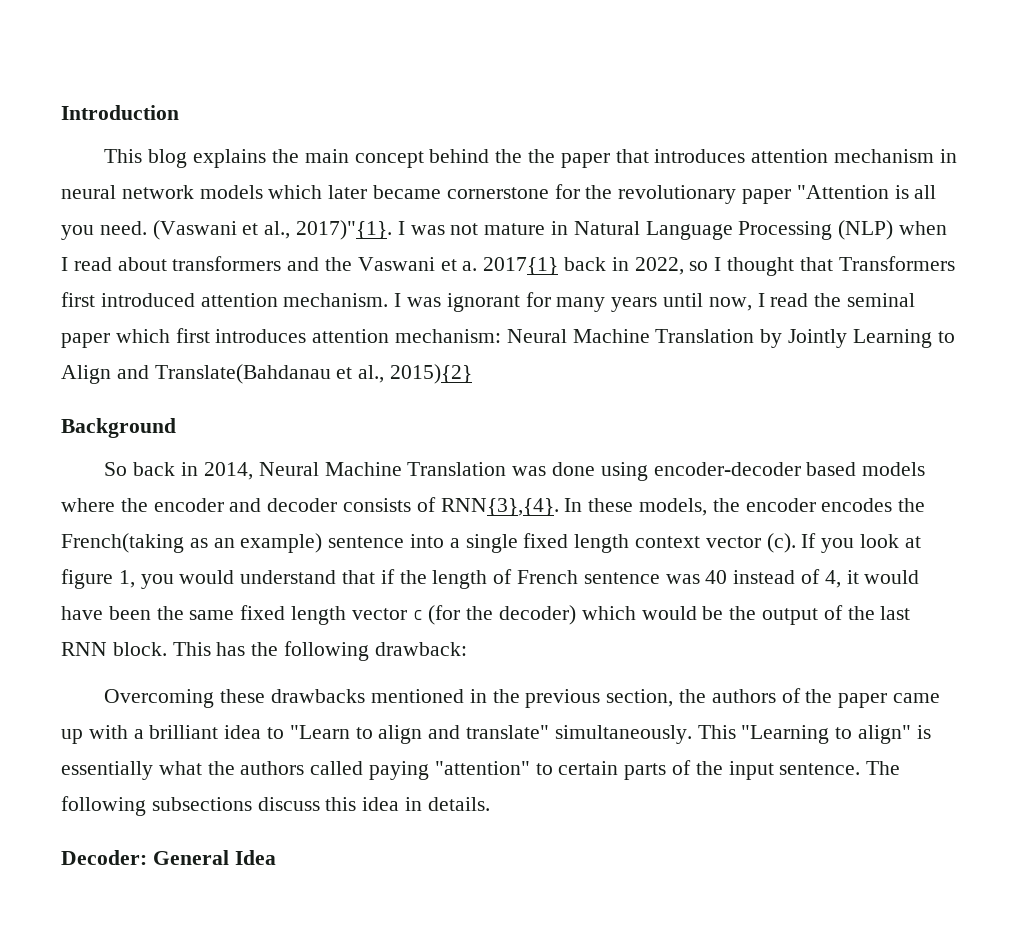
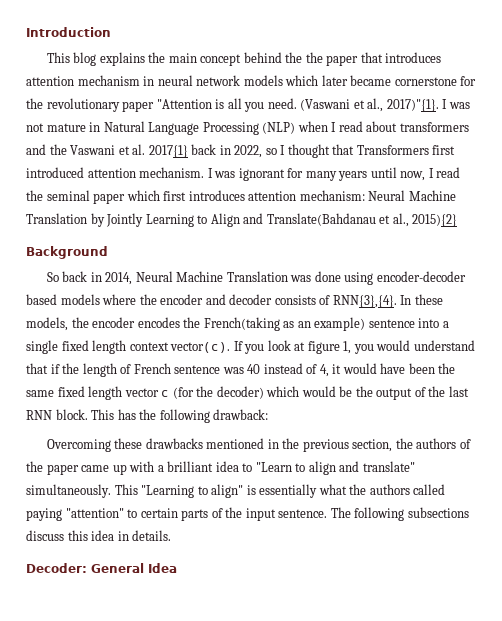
- I was not mature in Natural Language Processing (NLP) when I read about transformers and the Vaswani et a. 2017{1} back in 2022, so I thought that Transformers first introduced attention mechanism.
+ I was not mature in Natural Language Processing (NLP) when I read about transformers and the Vaswani et al. 2017{1} back in 2022, so I thought that Transformers first introduced attention mechanism.
- In these models, the encoder encodes the French(taking as an example) sentence into a single fixed length context vector (c).
+ In these models, the encoder encodes the French(taking as an example) sentence into a single fixed length context vector(c).

